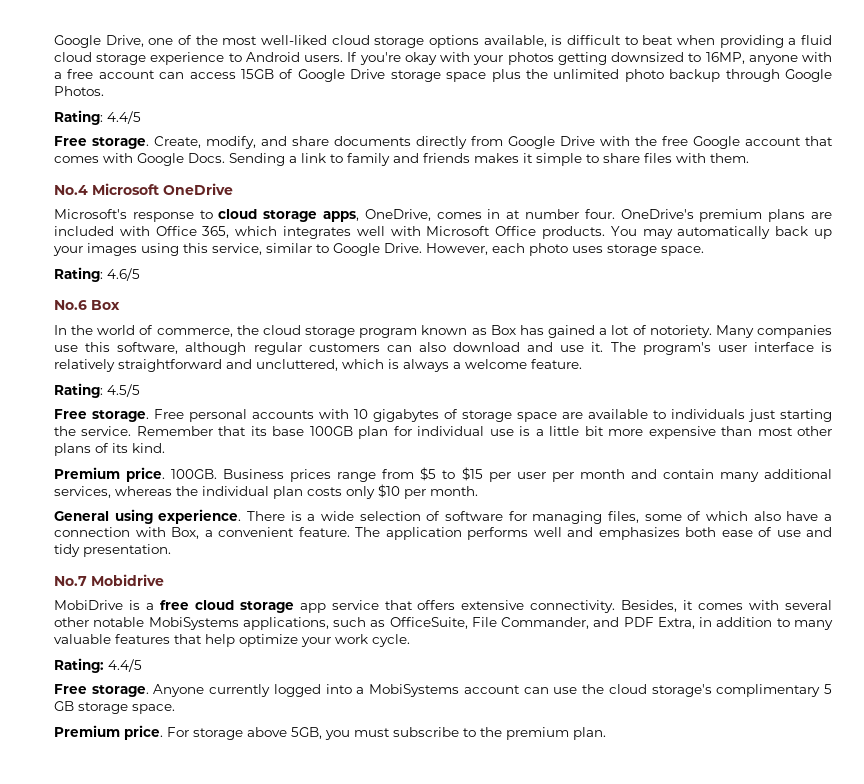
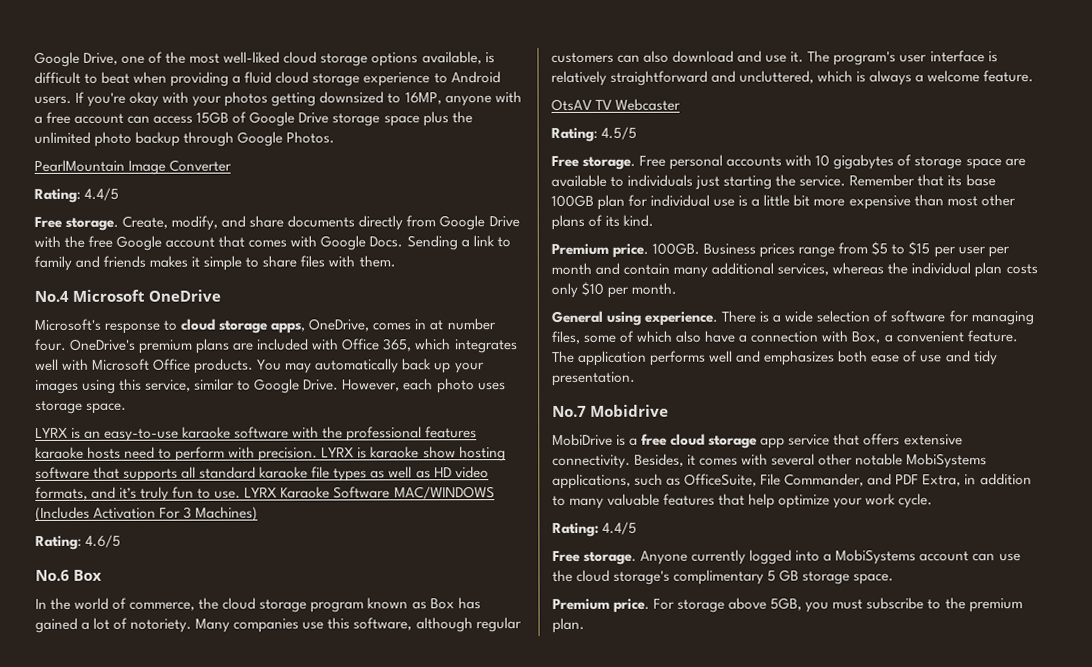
+ PearlMountain Image Converter
+ LYRX is an easy-to-use karaoke software with the professional features karaoke hosts need to perform with precision. LYRX is karaoke show hosting software that supports all standard karaoke file types as well as HD video formats, and it’s truly fun to use. LYRX Karaoke Software MAC/WINDOWS (Includes Activation For 3 Machines)
+ OtsAV TV Webcaster

